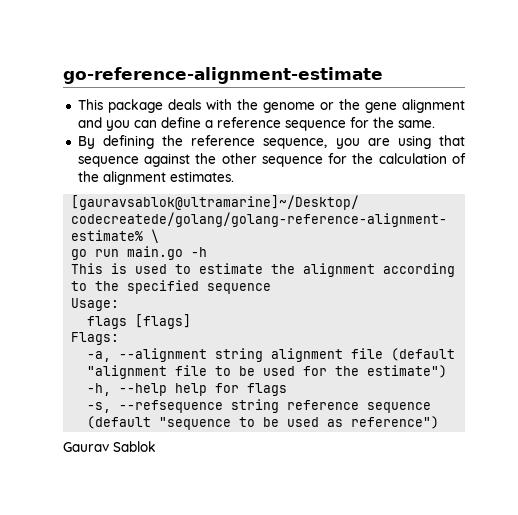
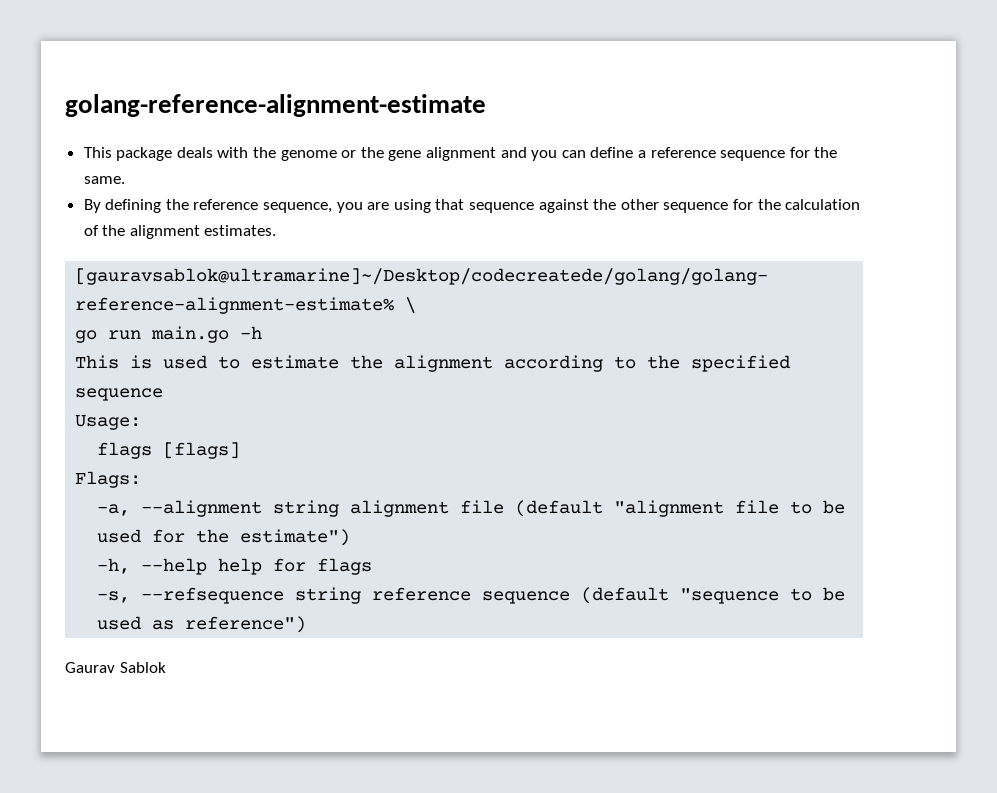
- go-reference-alignment-estimate
+ golang-reference-alignment-estimate

